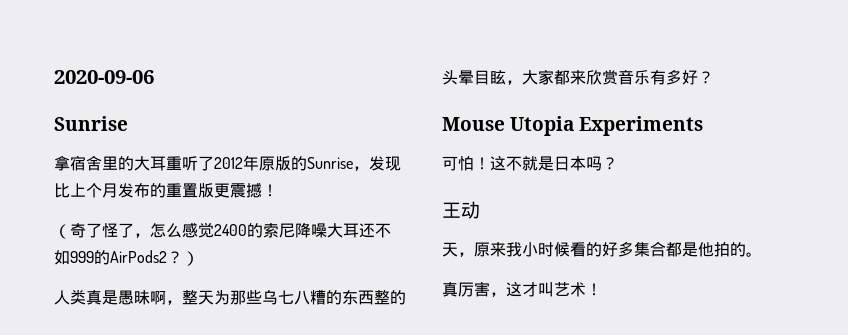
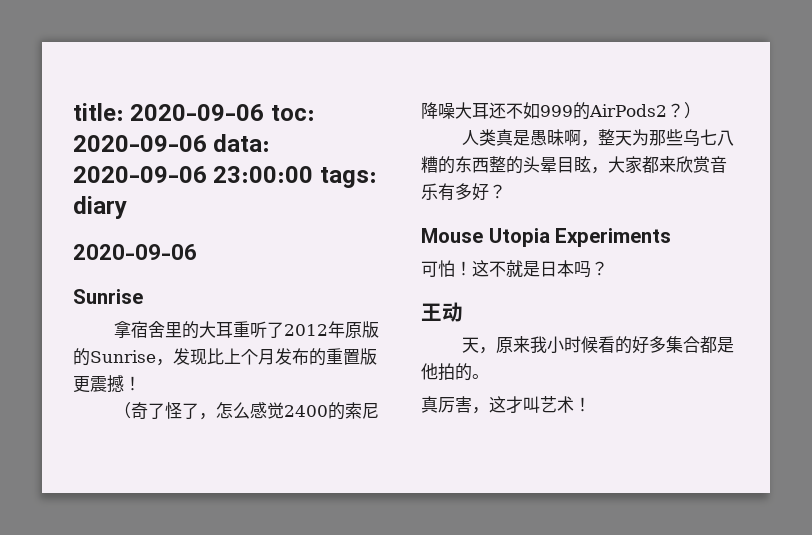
+ title: 2020-09-06 toc: 2020-09-06 data: 2020-09-06 23:00:00 tags: diary

